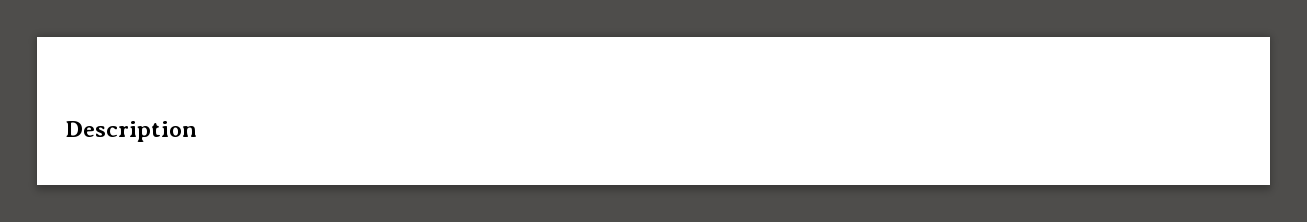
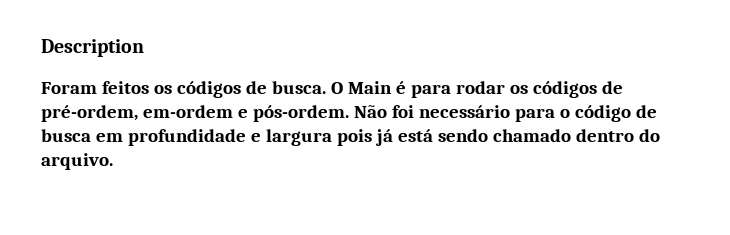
+ Foram feitos os códigos de busca. O Main é para rodar os códigos de pré-ordem, em-ordem e pós-ordem. Não foi necessário para o código de busca em profundidade e largura pois já está sendo chamado dentro do arquivo.

